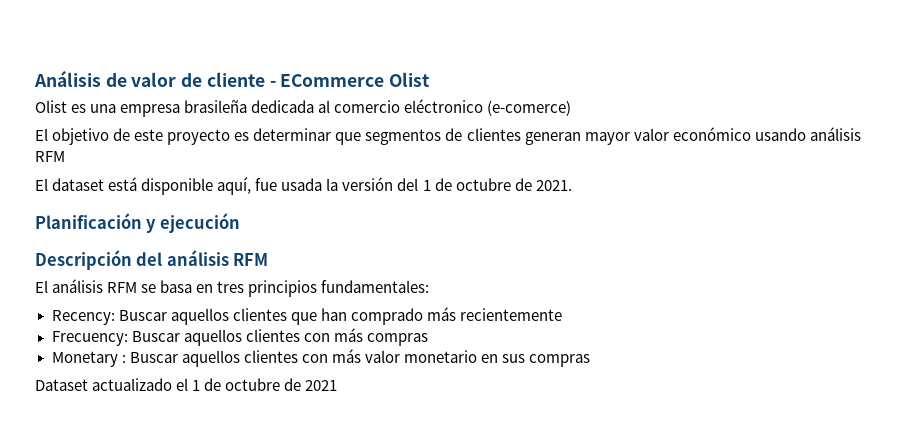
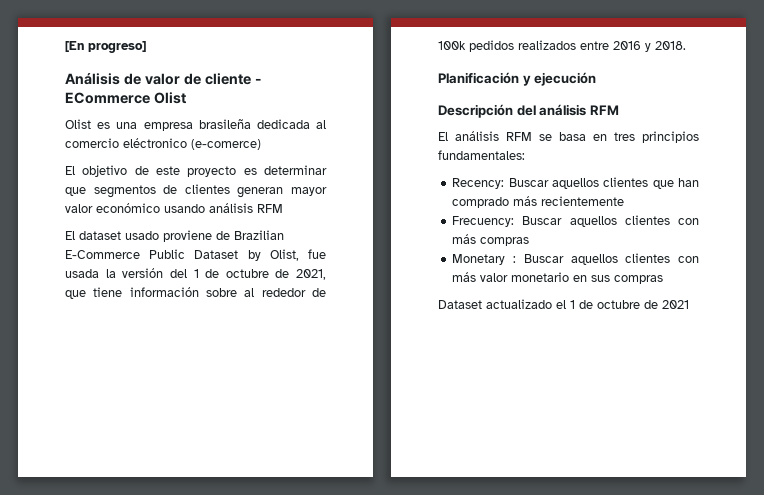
+ [En progreso]
- El dataset está disponible aquí, fue usada la versión del 1 de octubre de 2021.
+ El dataset usado proviene de Brazilian E-Commerce Public Dataset by Olist, fue usada la versión del 1 de octubre de 2021, que tiene información sobre al rededor de 100k pedidos realizados entre 2016 y 2018.

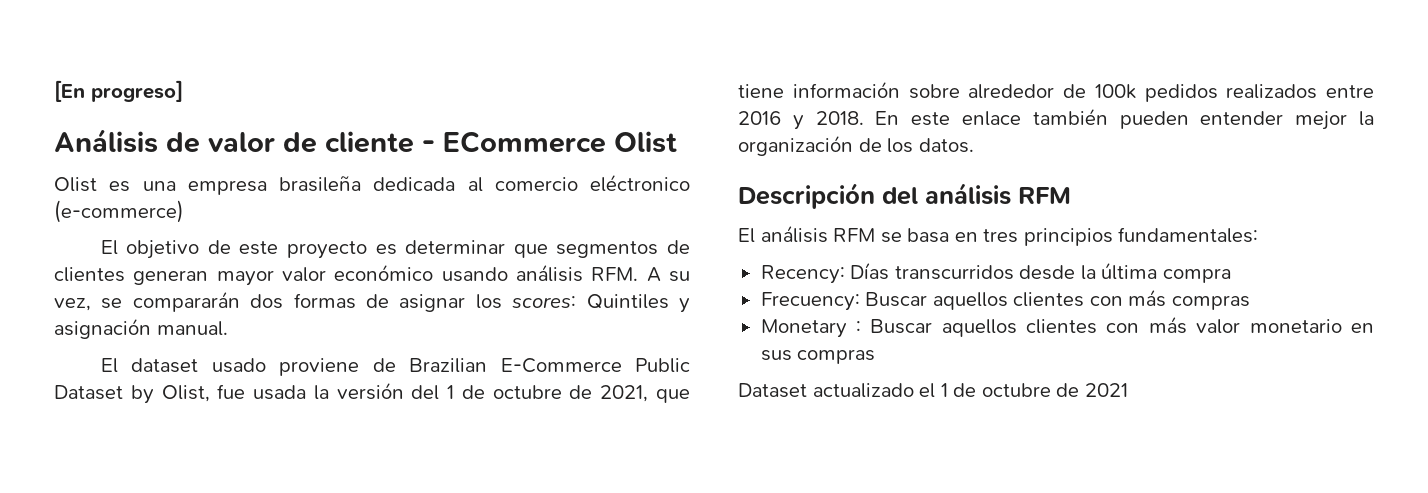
- Olist es una empresa brasileña dedicada al comercio eléctronico (e-comerce)
+ Olist es una empresa brasileña dedicada al comercio eléctronico (e-commerce)
- El objetivo de este proyecto es determinar que segmentos de clientes generan mayor valor económico usando análisis RFM
+ El objetivo de este proyecto es determinar que segmentos de clientes generan mayor valor económico usando análisis RFM. A su vez, se compararán dos formas de asignar los scores: Quintiles y asignación manual.
- El dataset usado proviene de Brazilian E-Commerce Public Dataset by Olist, fue usada la versión del 1 de octubre de 2021, que tiene información sobre al rededor de 100k pedidos realizados entre 2016 y 2018.
- Planificación y ejecución
+ El dataset usado proviene de Brazilian E-Commerce Public Dataset by Olist, fue usada la versión del 1 de octubre de 2021, que tiene información sobre alrededor de 100k pedidos realizados entre 2016 y 2018. En este enlace también pueden entender mejor la organización de los datos.
- Recency: Buscar aquellos clientes que han comprado más recientemente
+ Recency: Días transcurridos desde la última compra

